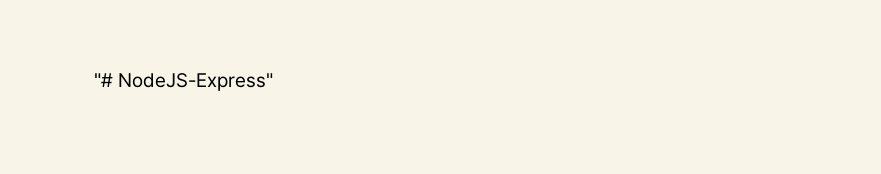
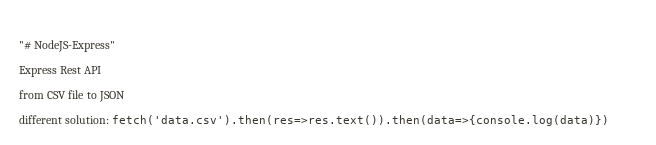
+ Express Rest API
+ from CSV file to JSON
+ different solution: fetch('data.csv').then(res=>res.text()).then(data=>{console.log(data)})

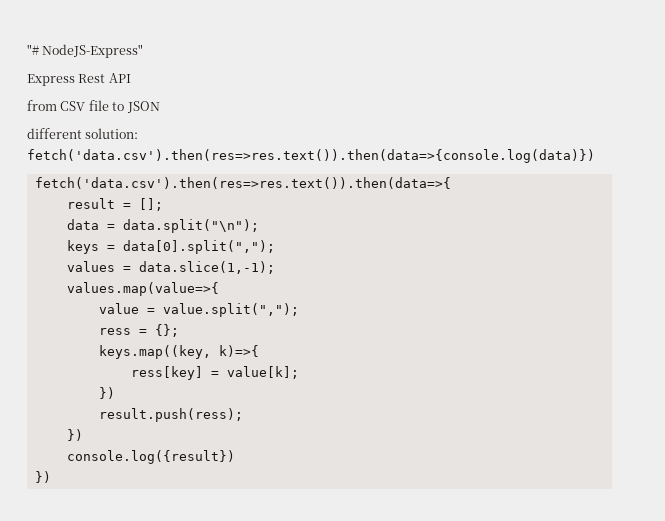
+ fetch('data.csv').then(res=>res.text()).then(data=>{
+ result = [];
+ data = data.split("\n");
+ keys = data[0].split(",");
+ values = data.slice(1,-1);
+ values.map(value=>{
+ value = value.split(",");
+ ress = {};
+ keys.map((key, k)=>{
+ ress[key] = value[k];
+ })
+ result.push(ress);
+ })
+ console.log({result})
+ })

